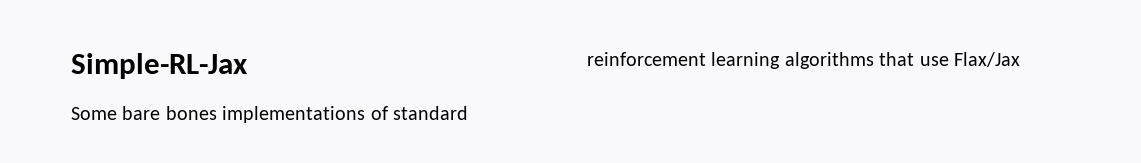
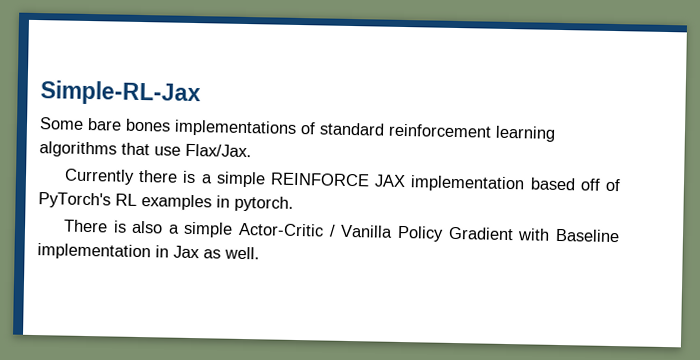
- Some bare bones implementations of standard reinforcement learning algorithms that use Flax/Jax
+ Some bare bones implementations of standard reinforcement learning algorithms that use Flax/Jax.
+ Currently there is a simple REINFORCE JAX implementation based off of PyTorch's RL examples in pytorch.
+ There is also a simple Actor-Critic / Vanilla Policy Gradient with Baseline implementation in Jax as well.

